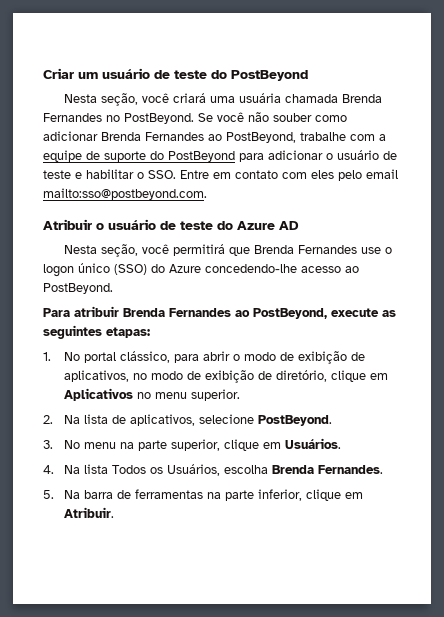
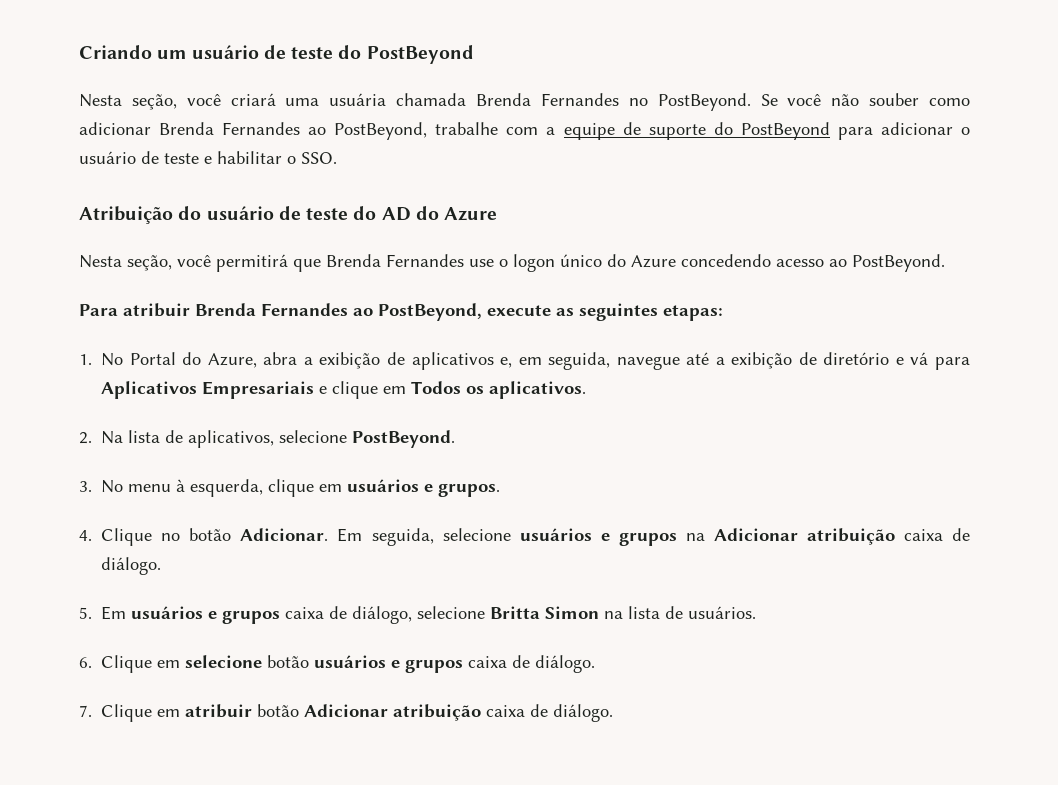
- Criar um usuário de teste do PostBeyond
+ Criando um usuário de teste do PostBeyond
- Se você não souber como adicionar Brenda Fernandes ao PostBeyond, trabalhe com a equipe de suporte do PostBeyond para adicionar o usuário de teste e habilitar o SSO. Entre em contato com eles pelo email mailto:sso@postbeyond.com.
- Atribuir o usuário de teste do Azure AD
+ Se você não souber como adicionar Brenda Fernandes ao PostBeyond, trabalhe com a equipe de suporte do PostBeyond para adicionar o usuário de teste e habilitar o SSO.
+ Atribuição do usuário de teste do AD do Azure
- Nesta seção, você permitirá que Brenda Fernandes use o logon único (SSO) do Azure concedendo-lhe acesso ao PostBeyond.
+ Nesta seção, você permitirá que Brenda Fernandes use o logon único do Azure concedendo acesso ao PostBeyond.
- 1. No portal clássico, para abrir o modo de exibição de aplicativos, no modo de exibição de diretório, clique em Aplicativos no menu superior.
+ 1. No Portal do Azure, abra a exibição de aplicativos e, em seguida, navegue até a exibição de diretório e vá para Aplicativos Empresariais e clique em Todos os aplicativos.
- 3. No menu na parte superior, clique em Usuários.
- 4. Na lista Todos os Usuários, escolha Brenda Fernandes.
- 5. Na barra de ferramentas na parte inferior, clique em Atribuir.
+ 3. No menu à esquerda, clique em usuários e grupos.
+ 4. Clique no botão Adicionar. Em seguida, selecione usuários e grupos na Adicionar atribuição caixa de diálogo.
+ 5. Em usuários e grupos caixa de diálogo, selecione Britta Simon na lista de usuários.
+ 6. Clique em selecione botão usuários e grupos caixa de diálogo.
+ 7. Clique em atribuir botão Adicionar atribuição caixa de diálogo.

